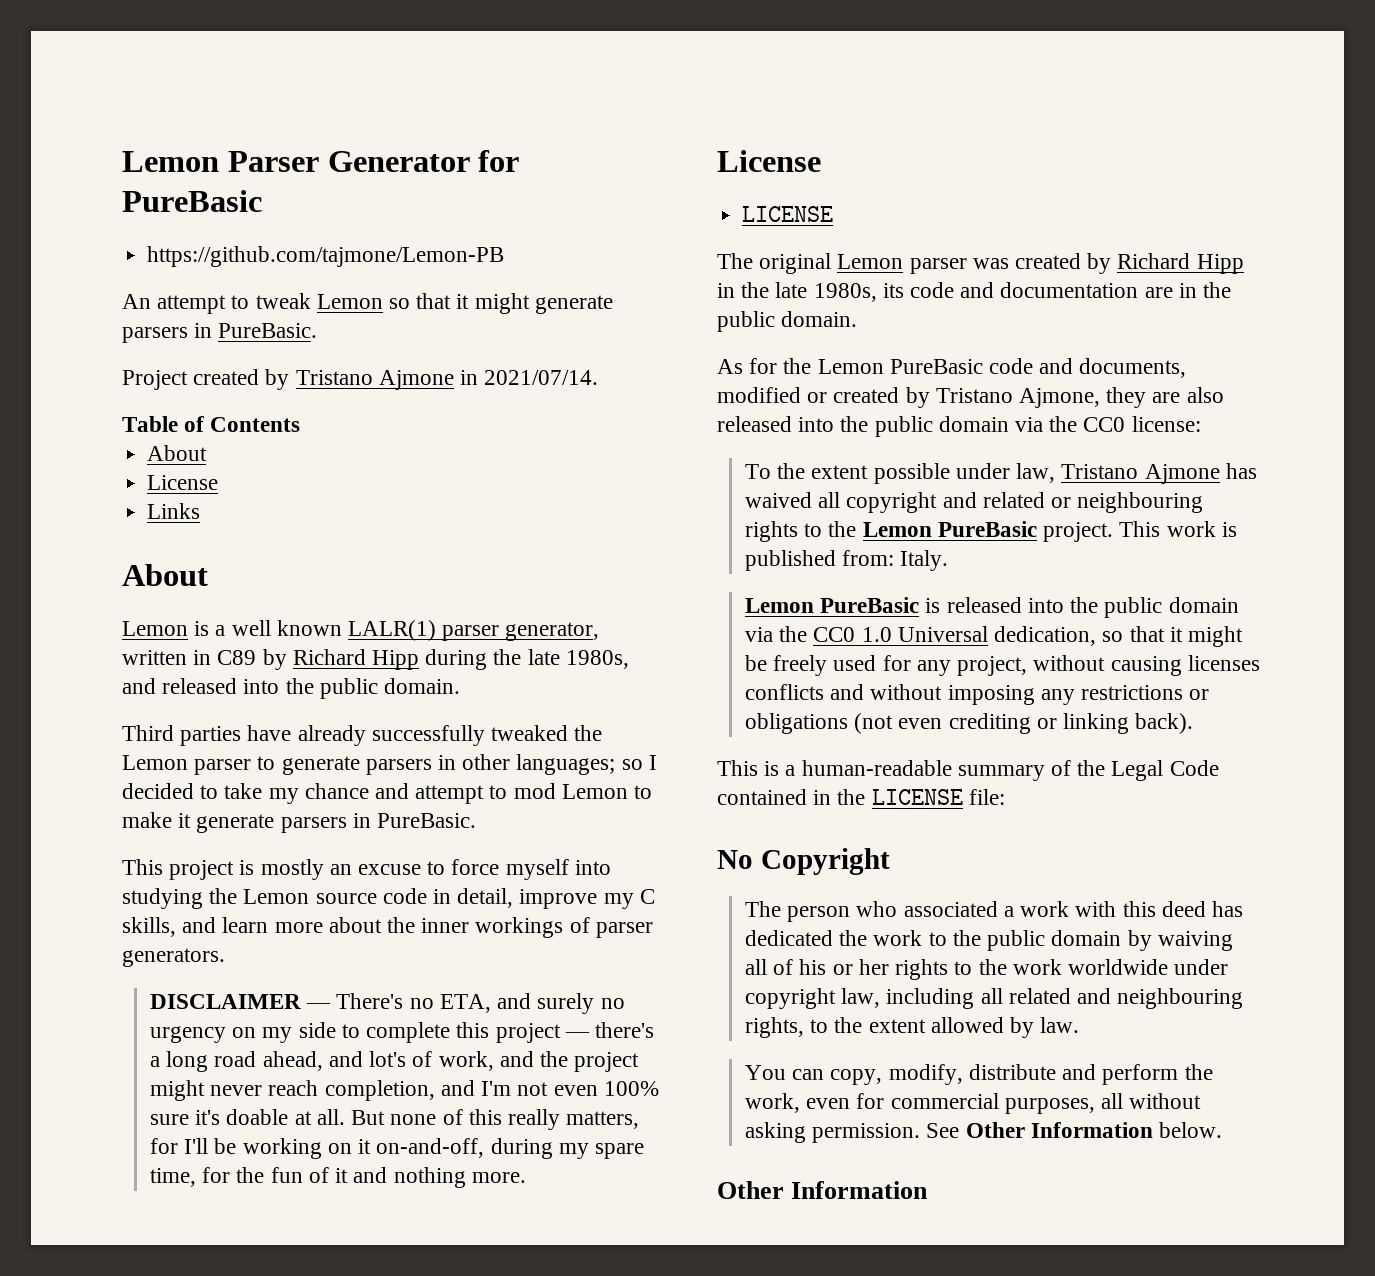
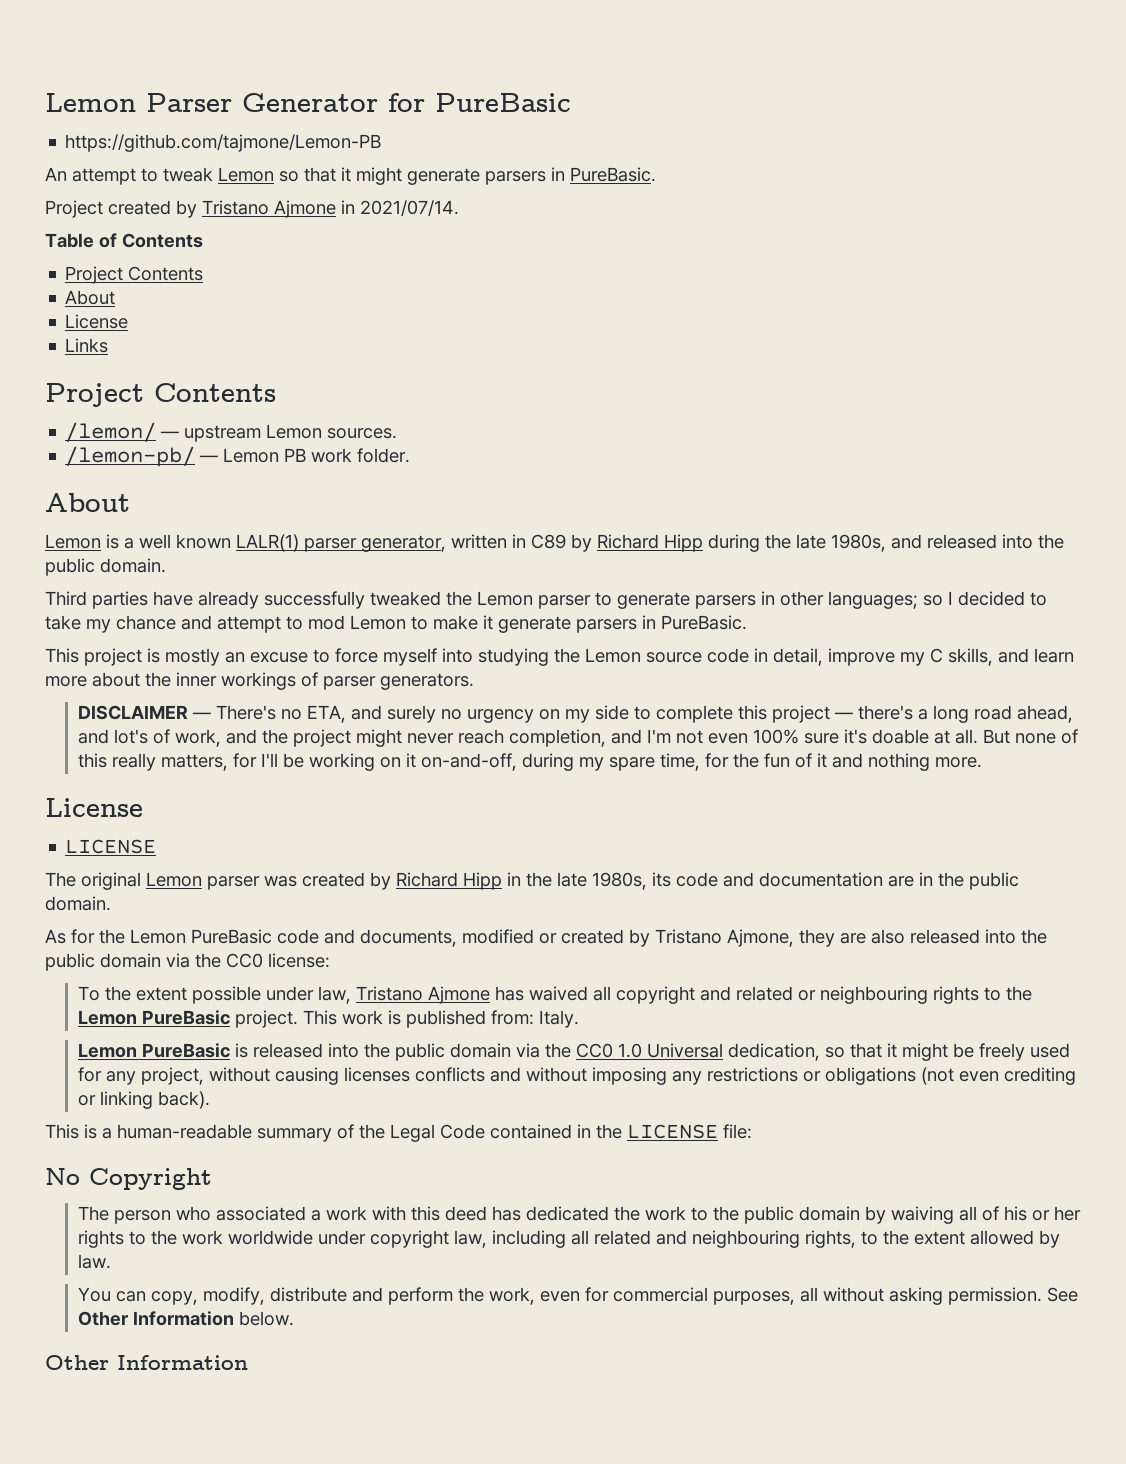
  Table of Contents
+ Project Contents
  Links
+ Project Contents
+ /lemon/ — upstream Lemon sources.
+ /lemon-pb/ — Lemon PB work folder.

